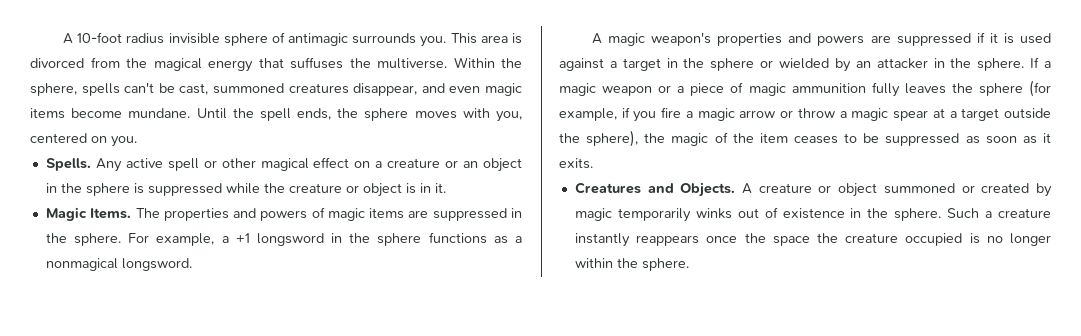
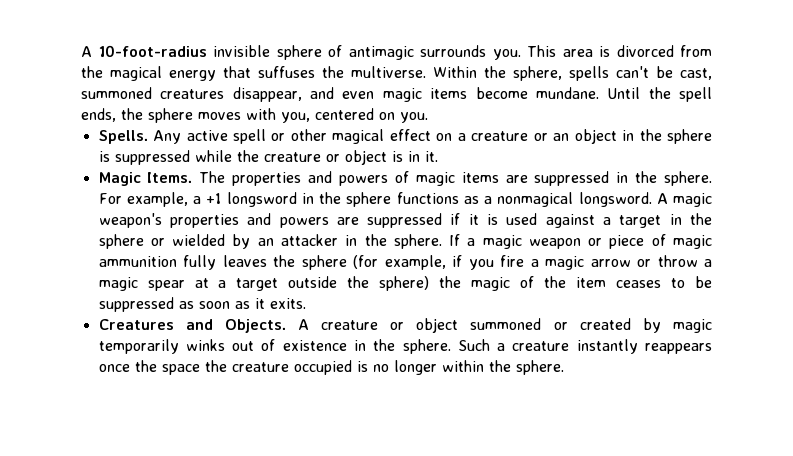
- A 10-foot radius invisible sphere of antimagic surrounds you.
+ A 10-foot-radius invisible sphere of antimagic surrounds you.
- For example, a +1 longsword in the sphere functions as a nonmagical longsword.
- A magic weapon's properties and powers are suppressed if it is used against a target in the sphere or wielded by an attacker in the sphere.
+ For example, a +1 longsword in the sphere functions as a nonmagical longsword. A magic weapon's properties and powers are suppressed if it is used against a target in the sphere or wielded by an attacker in the sphere.
- If a magic weapon or a piece of magic ammunition fully leaves the sphere (for example, if you fire a magic arrow or throw a magic spear at a target outside the sphere), the magic of the item ceases to be suppressed as soon as it exits.
+ If a magic weapon or piece of magic ammunition fully leaves the sphere (for example, if you fire a magic arrow or throw a magic spear at a target outside the sphere) the magic of the item ceases to be suppressed as soon as it exits.

